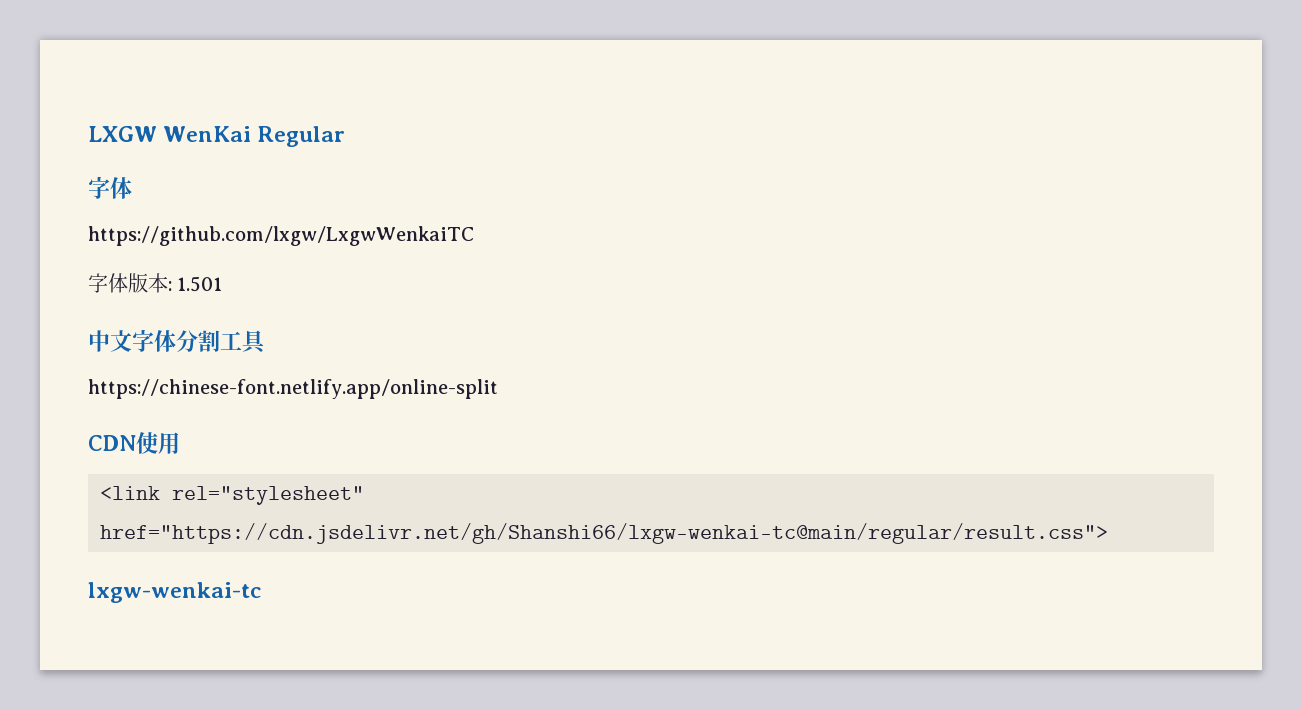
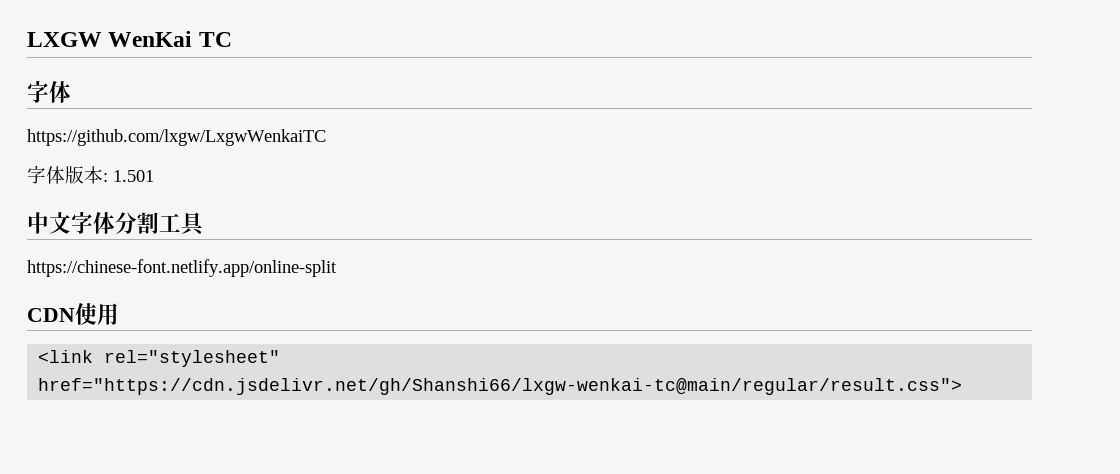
- LXGW WenKai Regular
+ LXGW WenKai TC
- lxgw-wenkai-tc

